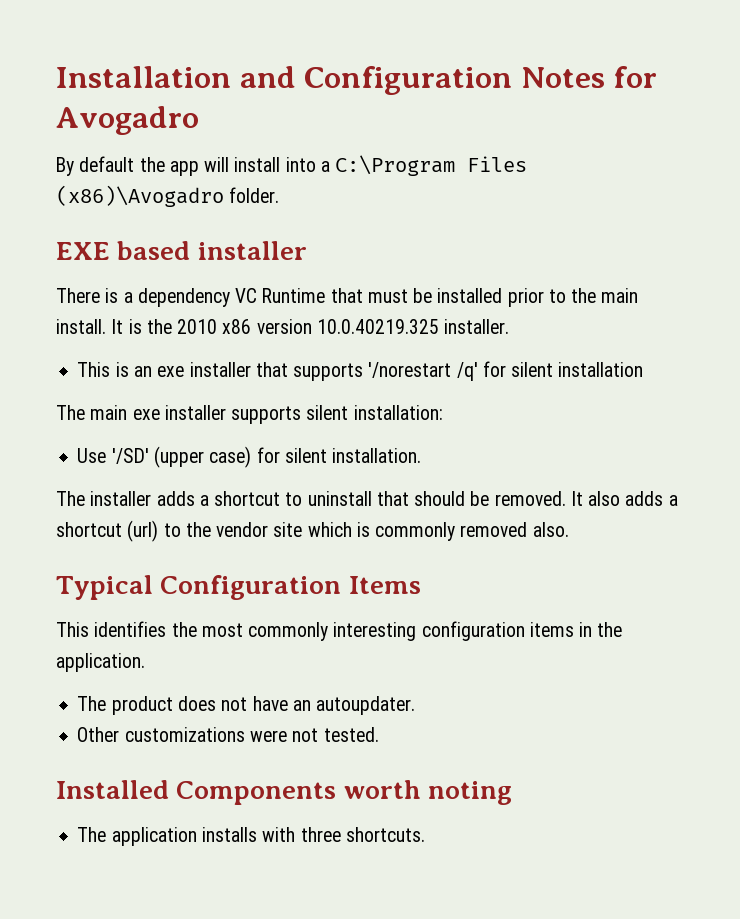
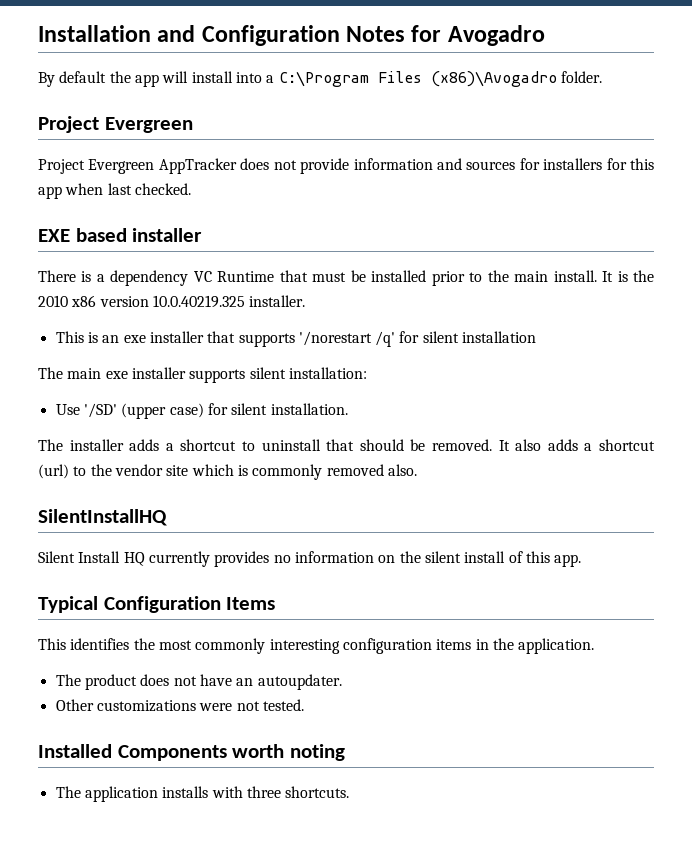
  By default the app will install into a C:\Program Files (x86)\Avogadro folder.
+ Project Evergreen
+ Project Evergreen AppTracker does not provide information and sources for installers for this app when last checked.
+ SilentInstallHQ
+ Silent Install HQ currently provides no information on the silent install of this app.

